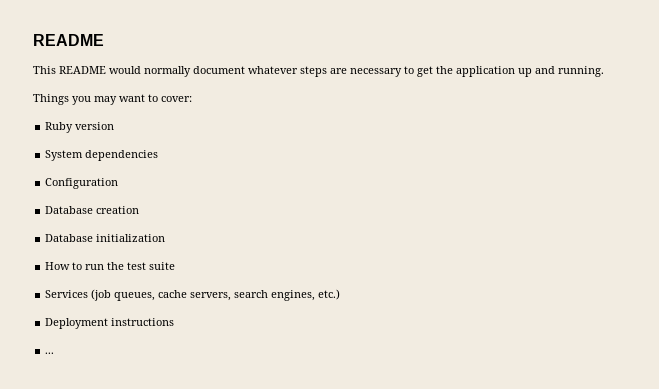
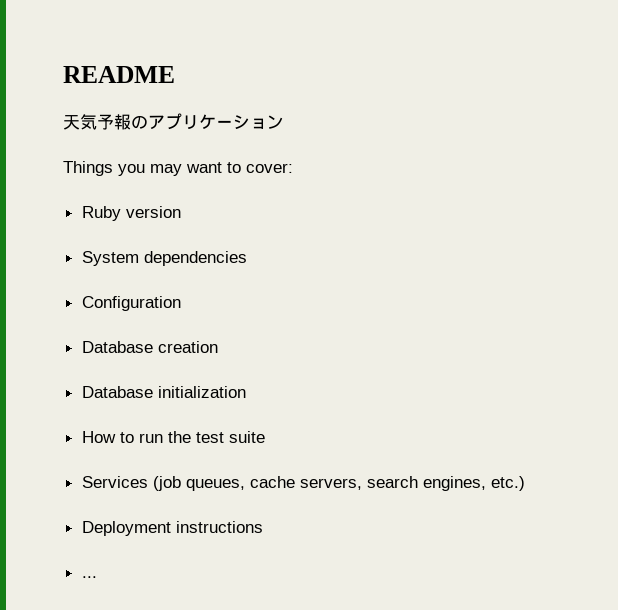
- This README would normally document whatever steps are necessary to get the application up and running.
+ 天気予報のアプリケーション

